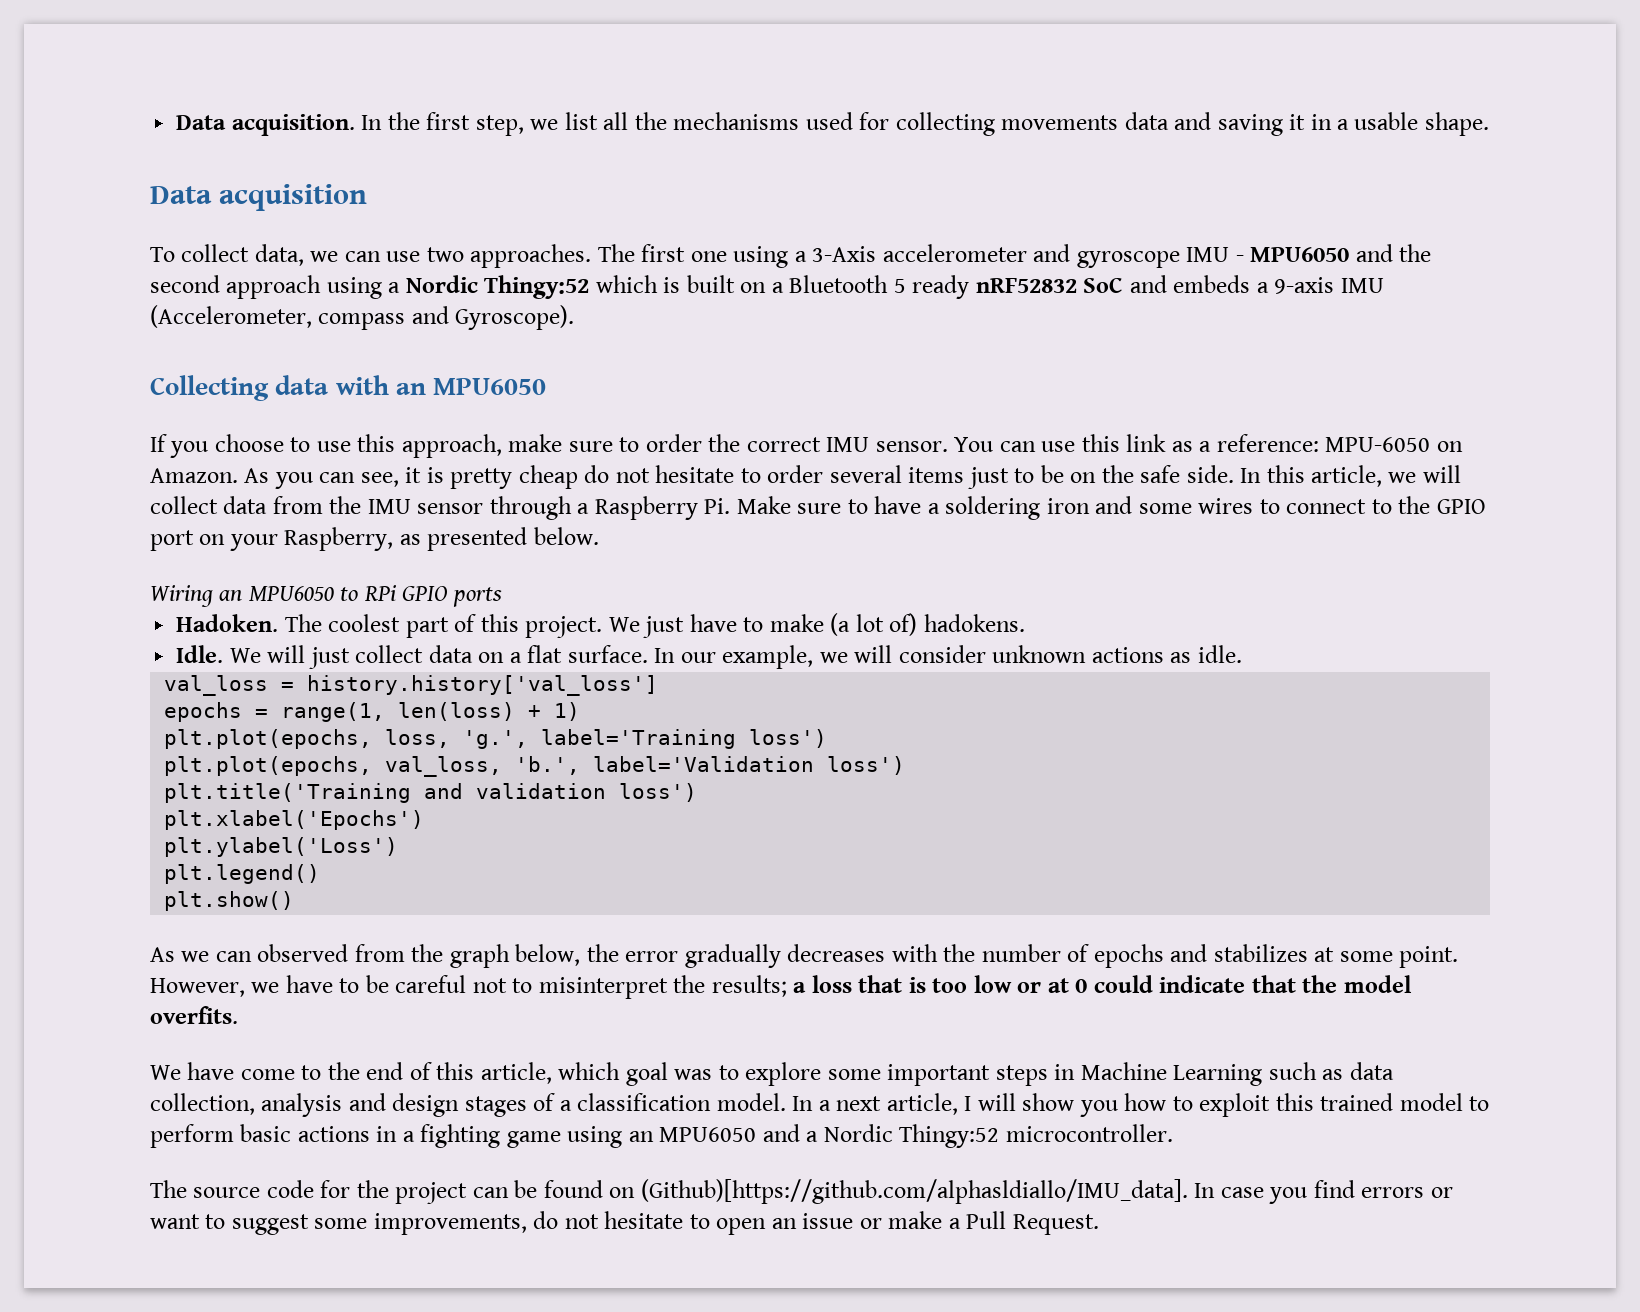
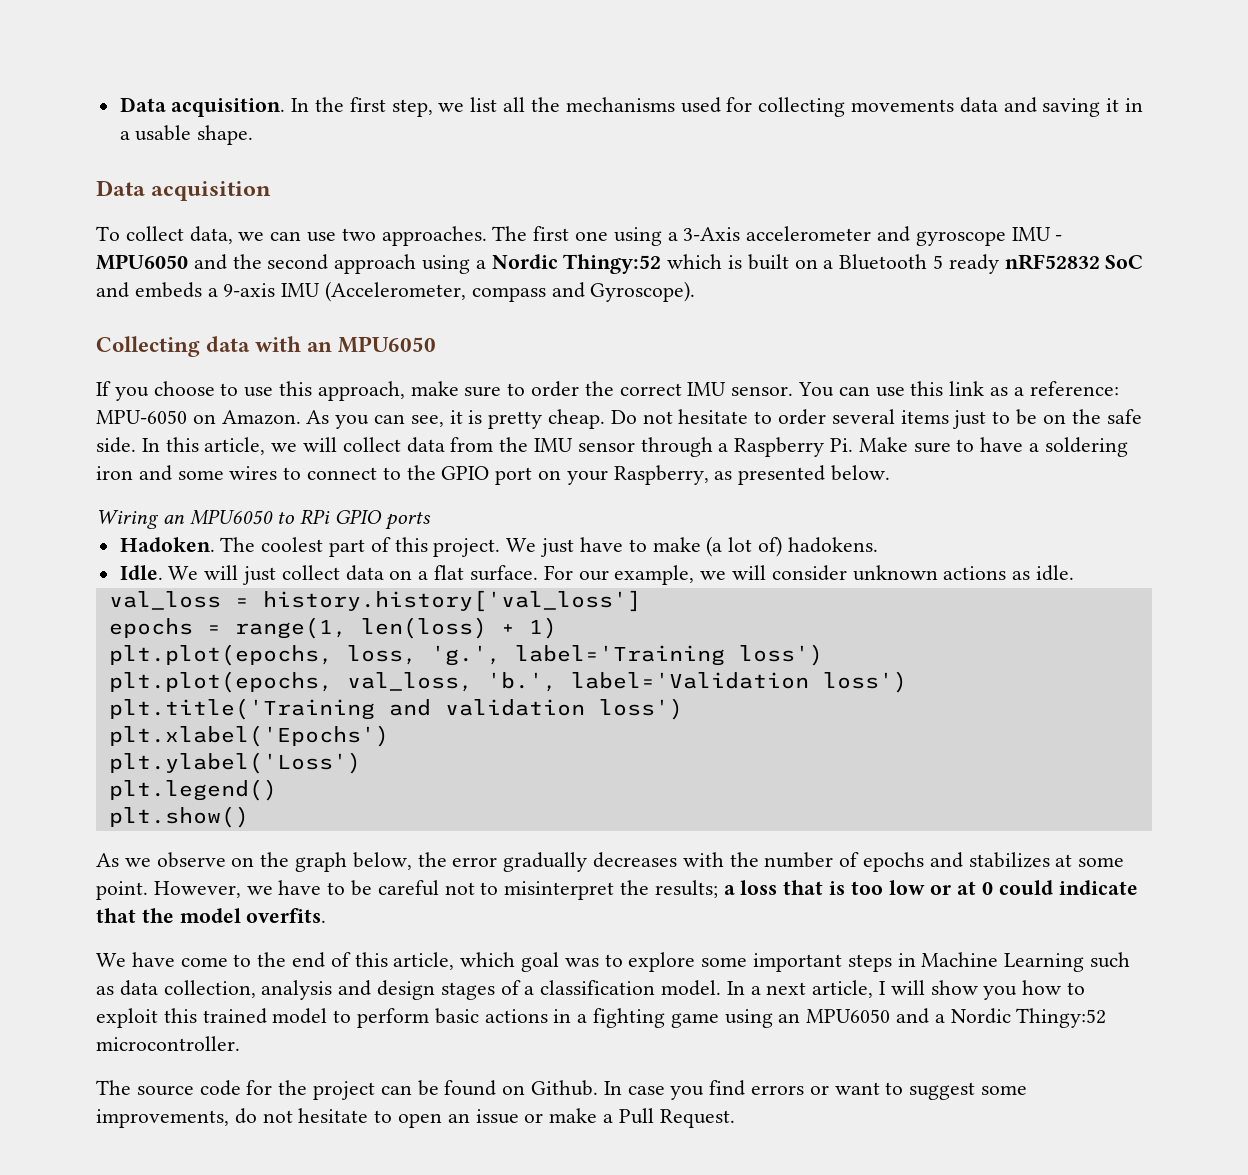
- As you can see, it is pretty cheap do not hesitate to order several items just to be on the safe side.
+ As you can see, it is pretty cheap. Do not hesitate to order several items just to be on the safe side.
- In our example, we will consider unknown actions as idle.
+ For our example, we will consider unknown actions as idle.
- As we can observed from the graph below, the error gradually decreases with the number of epochs and stabilizes at some point.
+ As we observe on the graph below, the error gradually decreases with the number of epochs and stabilizes at some point.
- The source code for the project can be found on (Github)[https://github.com/alphasldiallo/IMU_data]. In case you find errors or want to suggest some improvements, do not hesitate to open an issue or make a Pull Request.
+ The source code for the project can be found on Github. In case you find errors or want to suggest some improvements, do not hesitate to open an issue or make a Pull Request.

